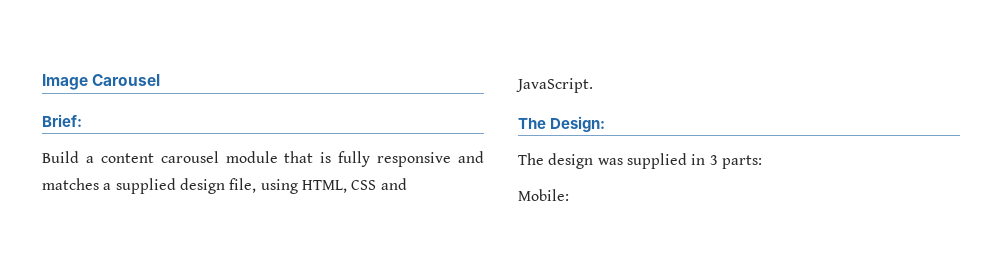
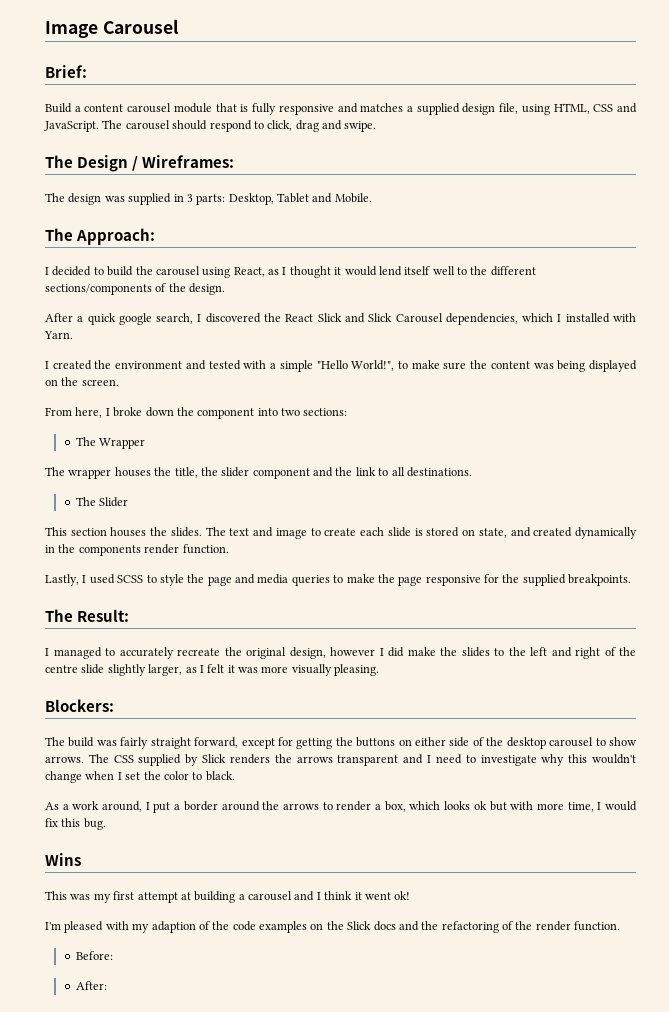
- Build a content carousel module that is fully responsive and matches a supplied design file, using HTML, CSS and JavaScript.
- The Design:
+ Build a content carousel module that is fully responsive and matches a supplied design file, using HTML, CSS and JavaScript. The carousel should respond to click, drag and swipe.
+ The Design / Wireframes:
- The design was supplied in 3 parts:
- Mobile:
+ The design was supplied in 3 parts: Desktop, Tablet and Mobile.
+ The Approach:
+ I decided to build the carousel using React, as I thought it would lend itself well to the different sections/components of the design.
+ After a quick google search, I discovered the React Slick and Slick Carousel dependencies, which I installed with Yarn.
+ I created the environment and tested with a simple "Hello World!", to make sure the content was being displayed on the screen.
+ From here, I broke down the component into two sections:
+ The Wrapper
+ The wrapper houses the title, the slider component and the link to all destinations.
+ The Slider
+ This section houses the slides. The text and image to create each slide is stored on state, and created dynamically in the components render function.
+ Lastly, I used SCSS to style the page and media queries to make the page responsive for the supplied breakpoints.
+ The Result:
+ I managed to accurately recreate the original design, however I did make the slides to the left and right of the centre slide slightly larger, as I felt it was more visually pleasing.
+ Blockers:
+ The build was fairly straight forward, except for getting the buttons on either side of the desktop carousel to show arrows. The CSS supplied by Slick renders the arrows transparent and I need to investigate why this wouldn't change when I set the color to black.
+ As a work around, I put a border around the arrows to render a box, which looks ok but with more time, I would fix this bug.
+ Wins
+ This was my first attempt at building a carousel and I think it went ok!
+ I'm pleased with my adaption of the code examples on the Slick docs and the refactoring of the render function.
+ Before:
+ After:

